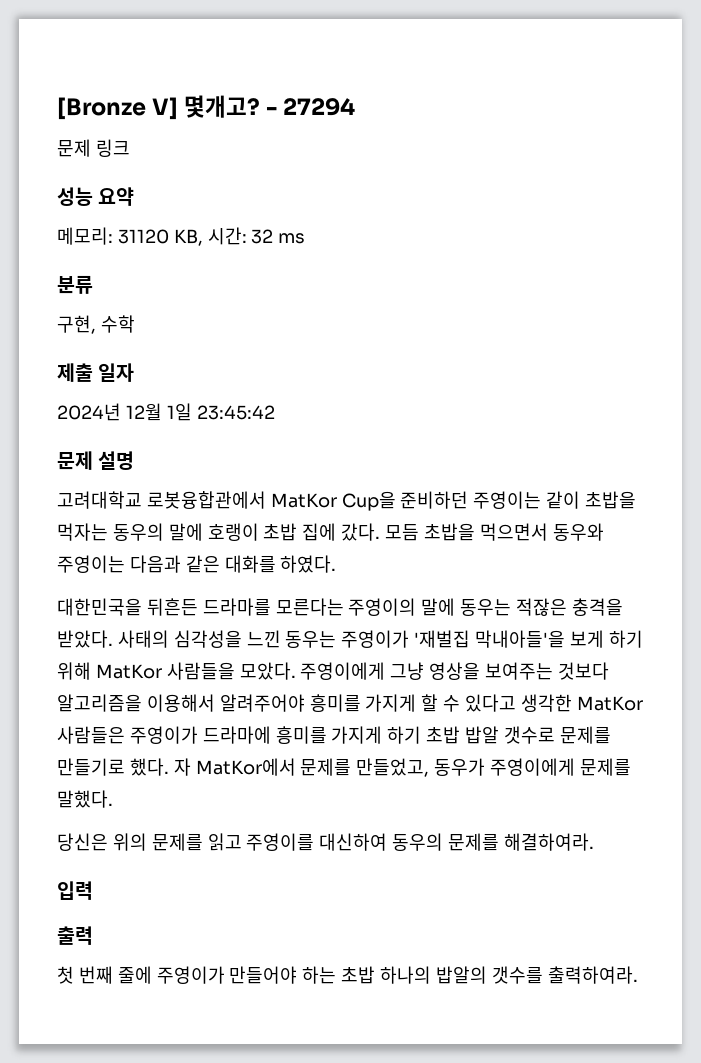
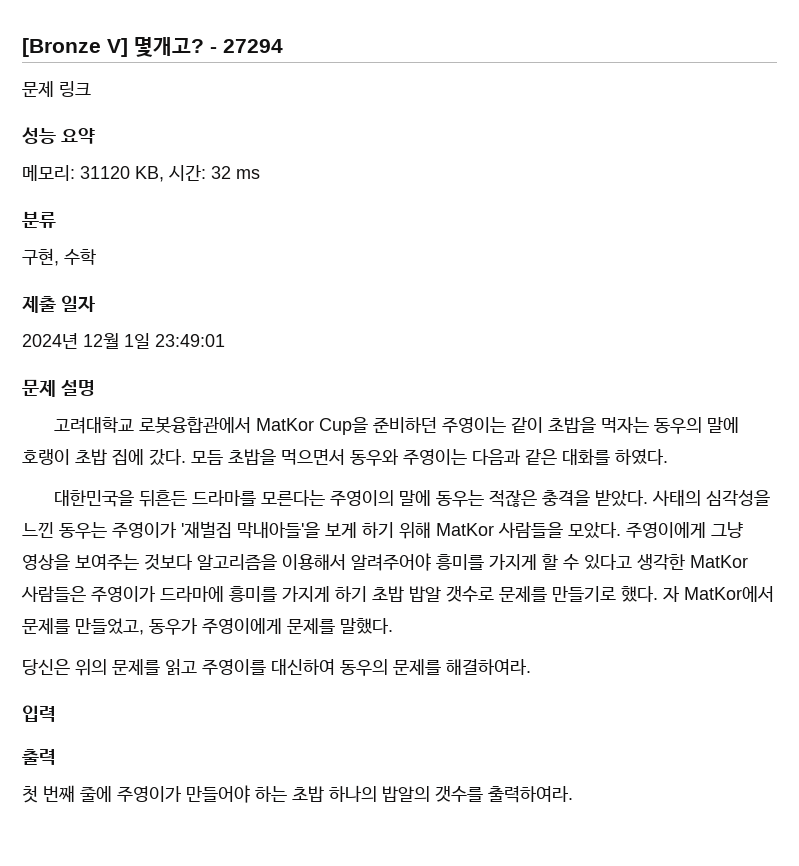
- 2024년 12월 1일 23:45:42
+ 2024년 12월 1일 23:49:01

